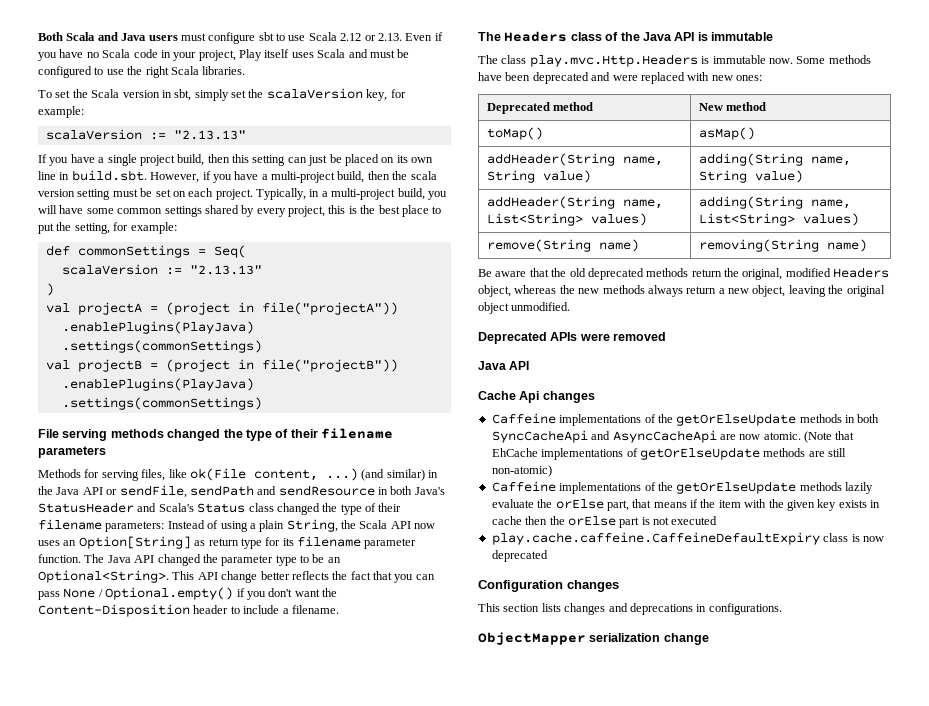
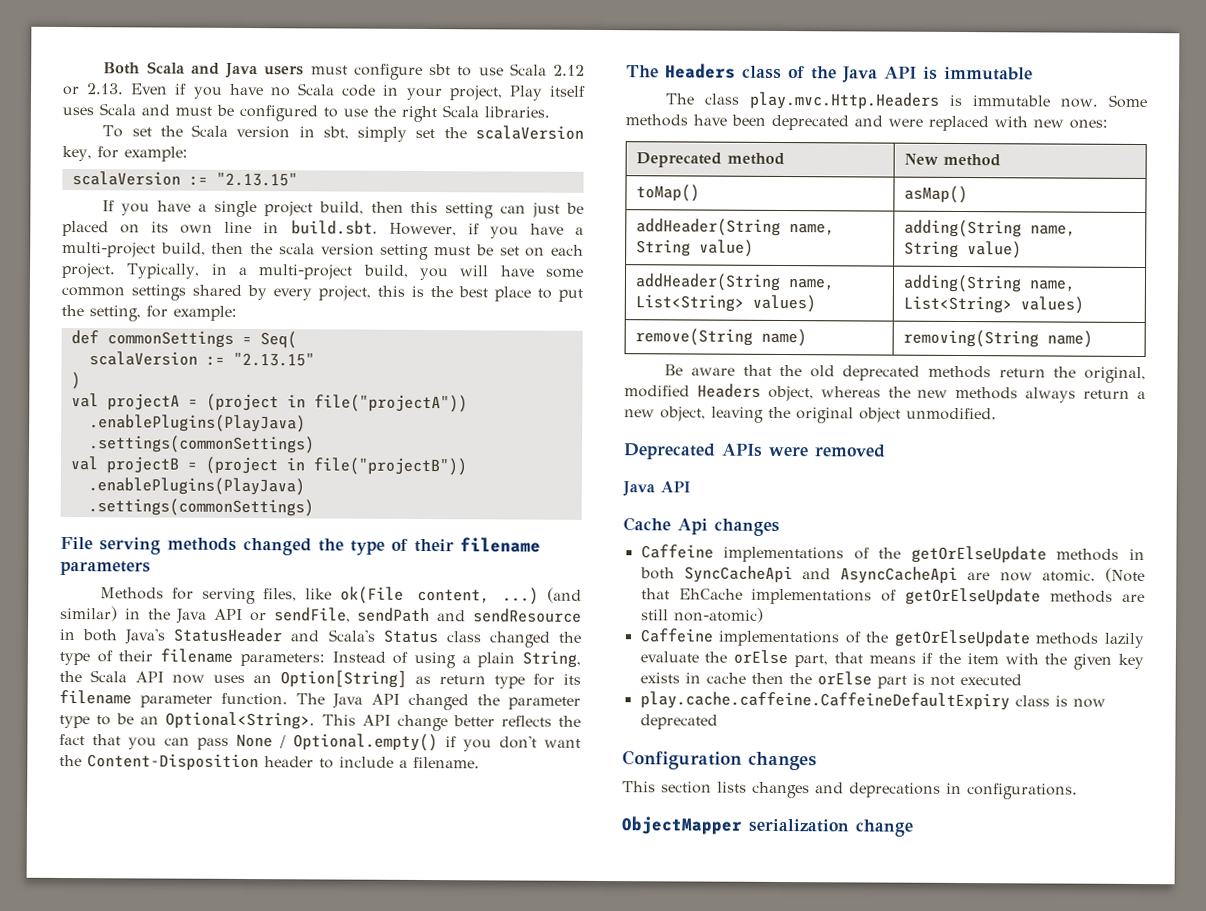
  To set the Scala version in sbt, simply set the scalaVersion key, for example:
- scalaVersion := "2.13.13"
+ scalaVersion := "2.13.15"
  def commonSettings = Seq(
- scalaVersion := "2.13.13"
+ scalaVersion := "2.13.15"

